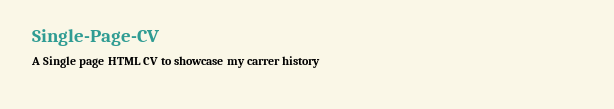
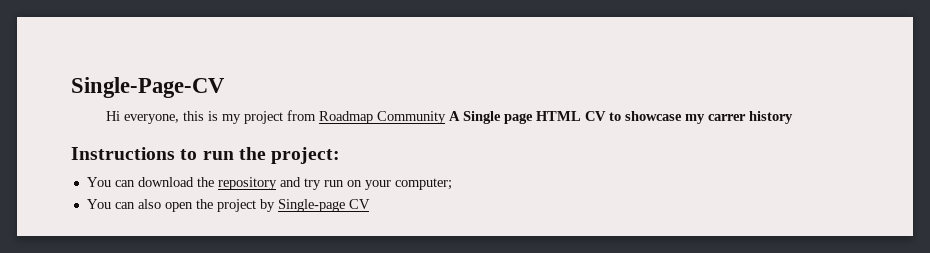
- A Single page HTML CV to showcase my carrer history
+ Hi everyone, this is my project from Roadmap Community A Single page HTML CV to showcase my carrer history
+ Instructions to run the project:
+ You can download the repository and try run on your computer;
+ You can also open the project by Single-page CV

